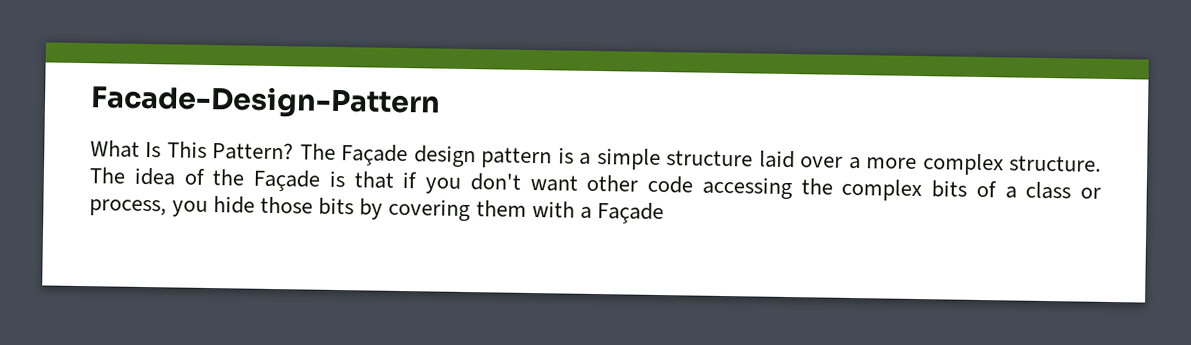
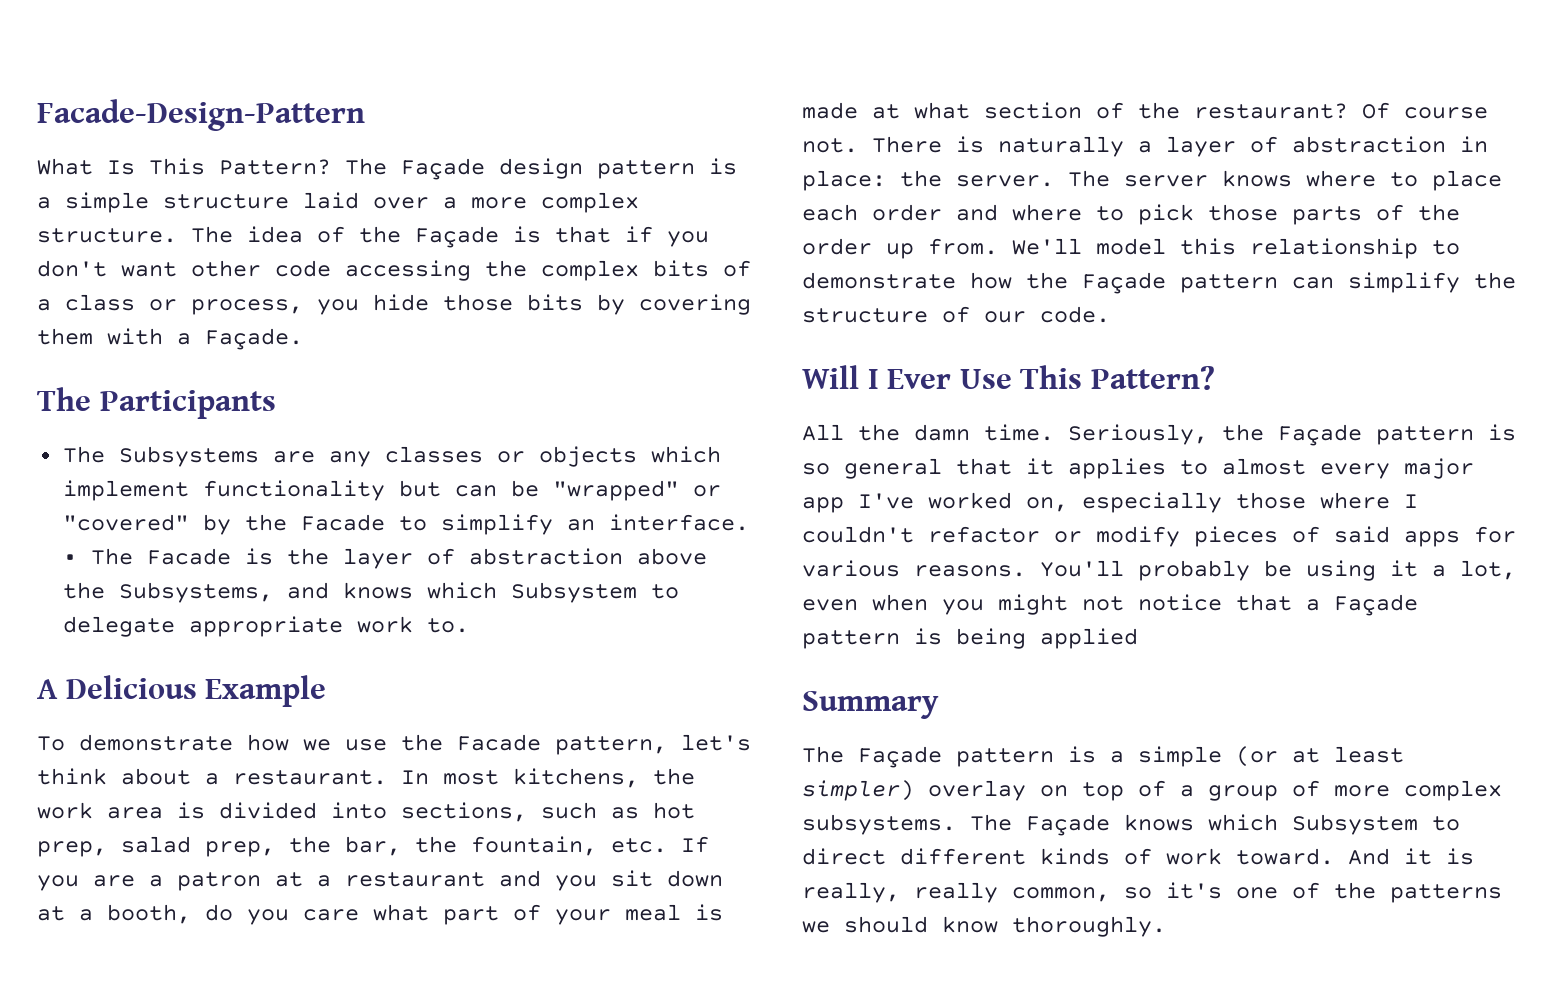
- The idea of the Façade is that if you don't want other code accessing the complex bits of a class or process, you hide those bits by covering them with a Façade
+ The idea of the Façade is that if you don't want other code accessing the complex bits of a class or process, you hide those bits by covering them with a Façade.
+ The Participants
+ The Subsystems are any classes or objects which implement functionality but can be "wrapped" or "covered" by the Facade to simplify an interface. • The Facade is the layer of abstraction above the Subsystems, and knows which Subsystem to delegate appropriate work to.
+ A Delicious Example
+ To demonstrate how we use the Facade pattern, let's think about a restaurant. In most kitchens, the work area is divided into sections, such as hot prep, salad prep, the bar, the fountain, etc. If you are a patron at a restaurant and you sit down at a booth, do you care what part of your meal is made at what section of the restaurant? Of course not. There is naturally a layer of abstraction in place: the server. The server knows where to place each order and where to pick those parts of the order up from. We'll model this relationship to demonstrate how the Façade pattern can simplify the structure of our code.
+ Will I Ever Use This Pattern?
+ All the damn time. Seriously, the Façade pattern is so general that it applies to almost every major app I've worked on, especially those where I couldn't refactor or modify pieces of said apps for various reasons. You'll probably be using it a lot, even when you might not notice that a Façade pattern is being applied
+ Summary
+ The Façade pattern is a simple (or at least simpler) overlay on top of a group of more complex subsystems. The Façade knows which Subsystem to direct different kinds of work toward. And it is really, really common, so it's one of the patterns we should know thoroughly.

